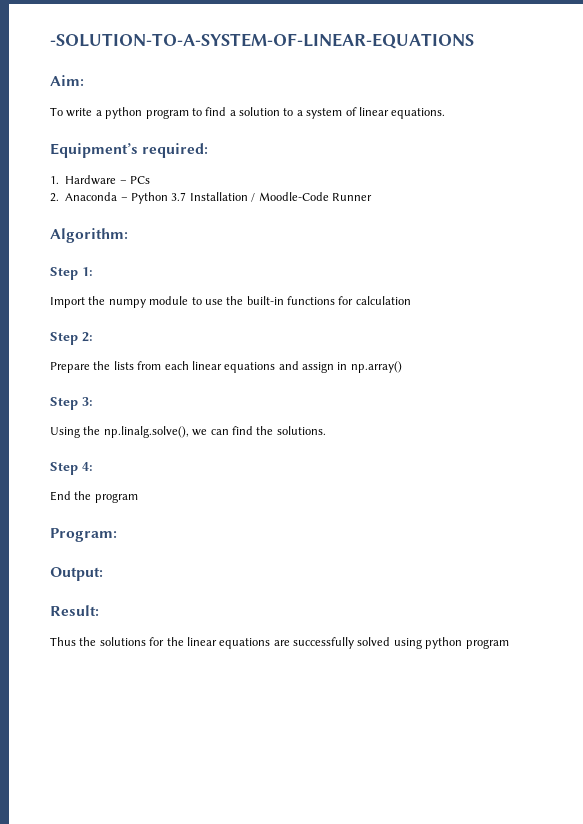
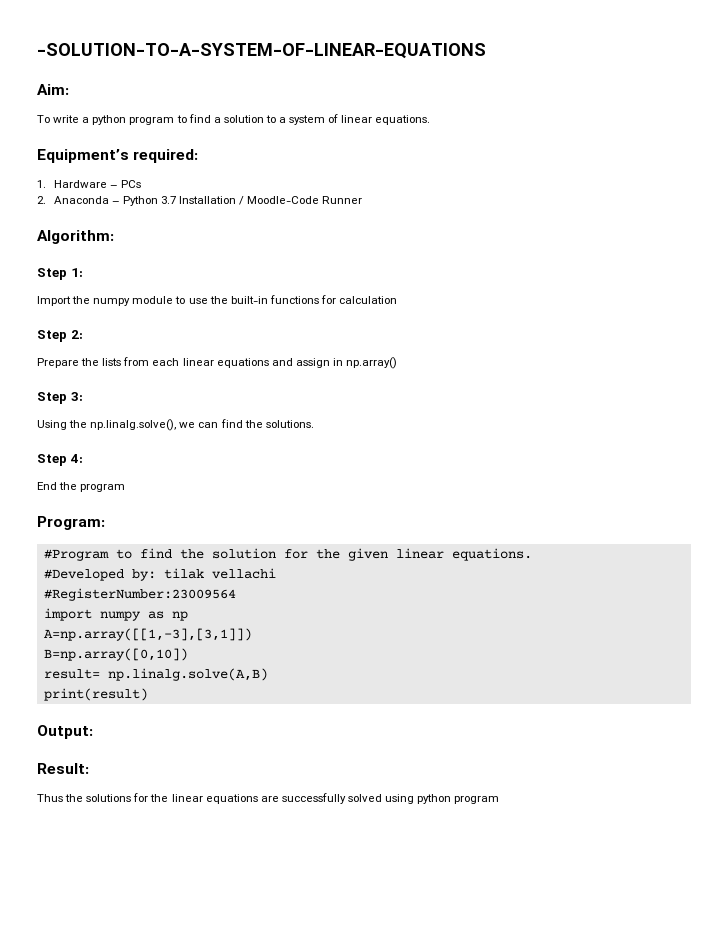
+ #Program to find the solution for the given linear equations.
+ #Developed by: tilak vellachi
+ #RegisterNumber:23009564
+ import numpy as np
+ A=np.array([[1,-3],[3,1]])
+ B=np.array([0,10])
+ result= np.linalg.solve(A,B)
+ print(result)

